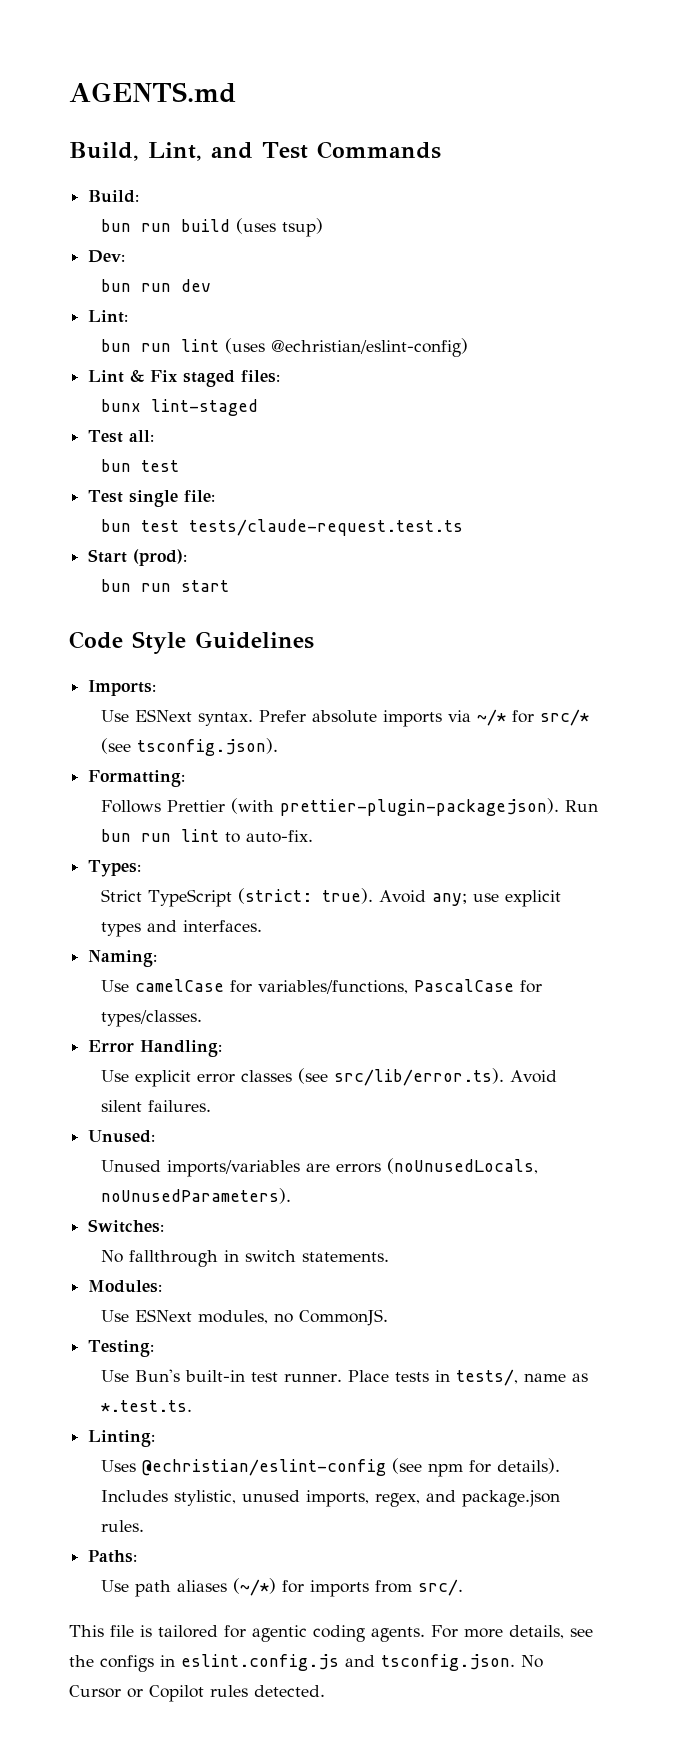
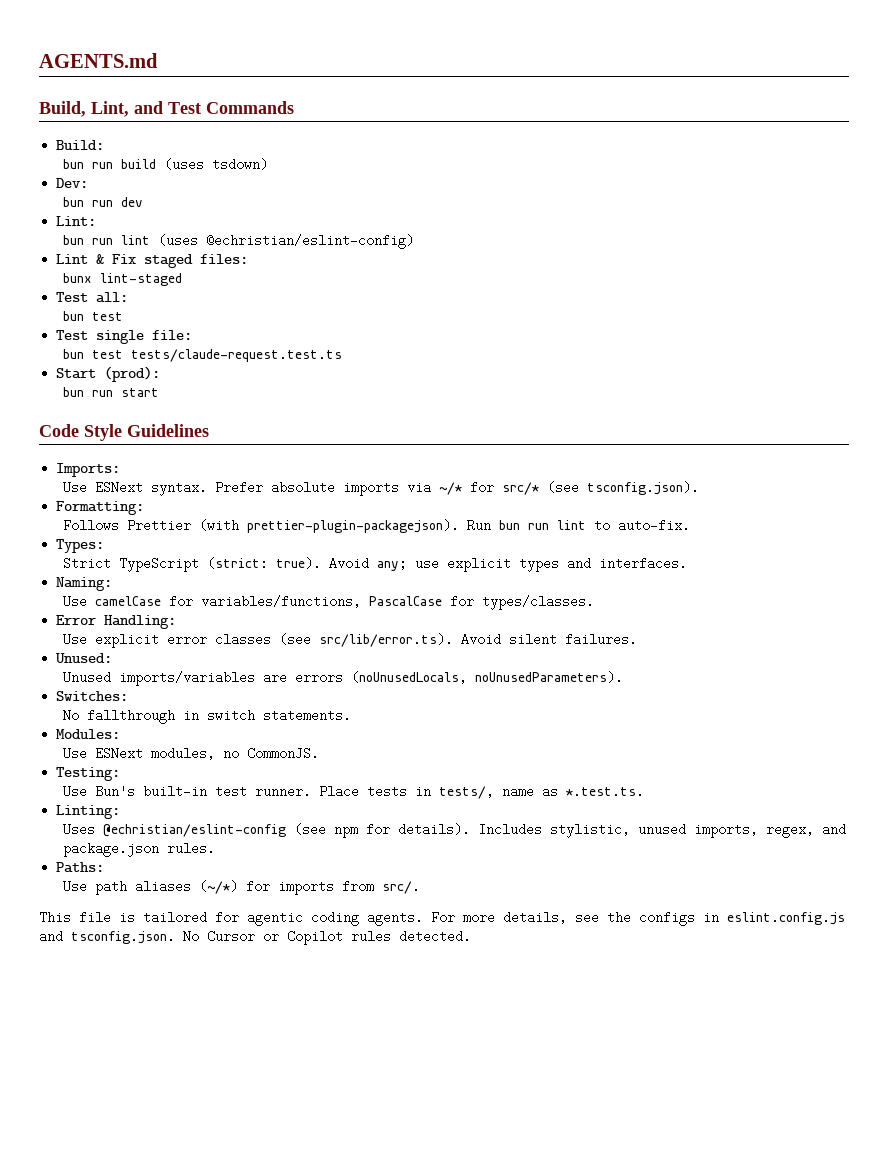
- bun run build (uses tsup)
+ bun run build (uses tsdown)

